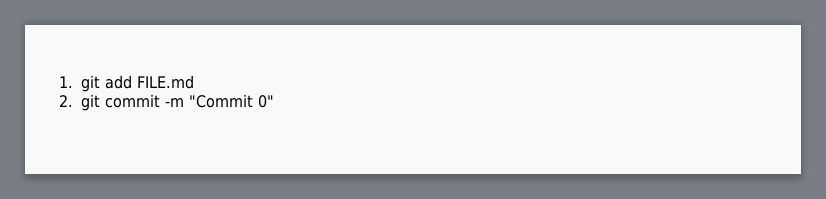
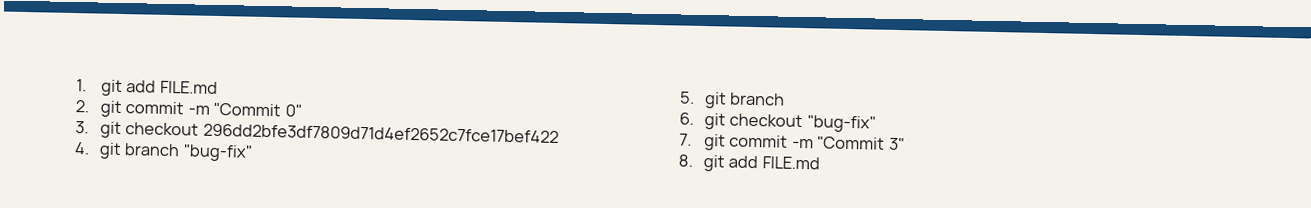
+ 3. git checkout 296dd2bfe3df7809d71d4ef2652c7fce17bef422
+ 4. git branch "bug-fix"
+ 5. git branch
+ 6. git checkout "bug-fix"
+ 7. git commit -m "Commit 3"
+ 8. git add FILE.md

